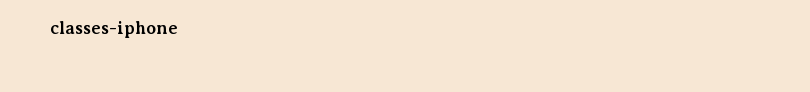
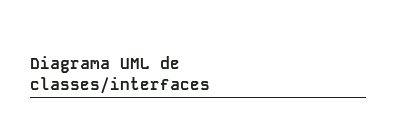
- classes-iphone
+ Diagrama UML de classes/interfaces

